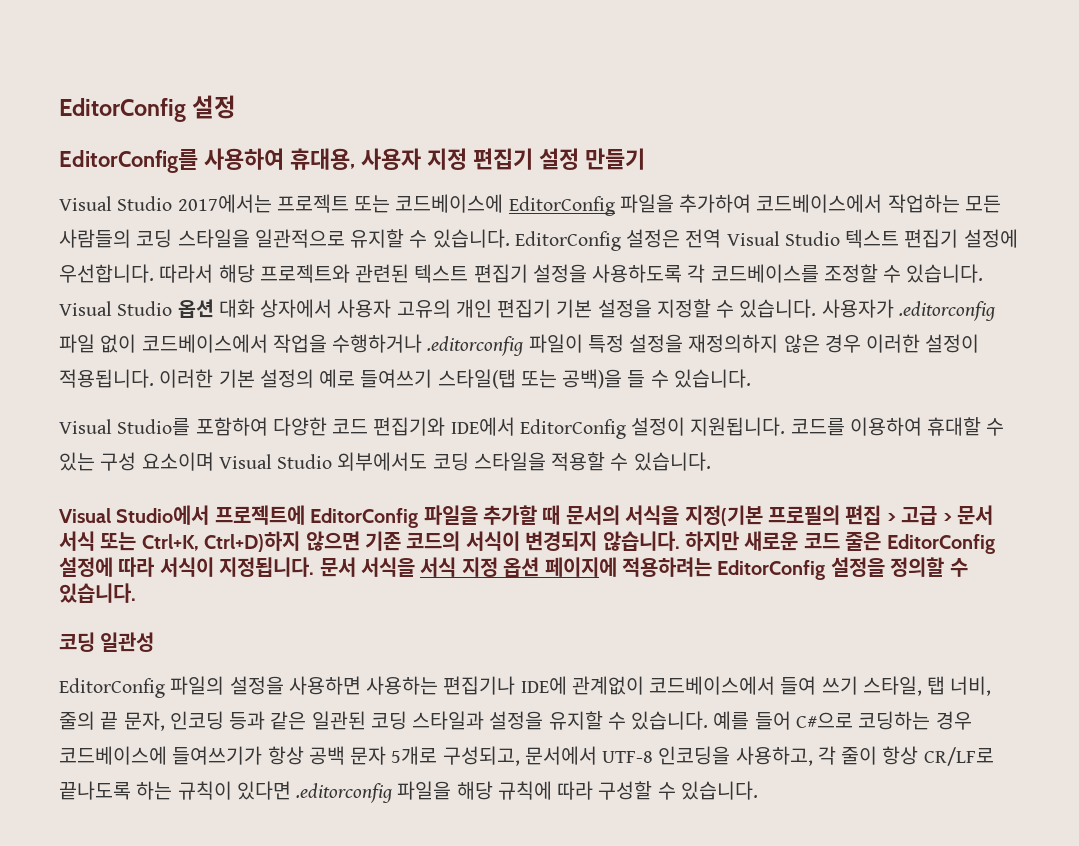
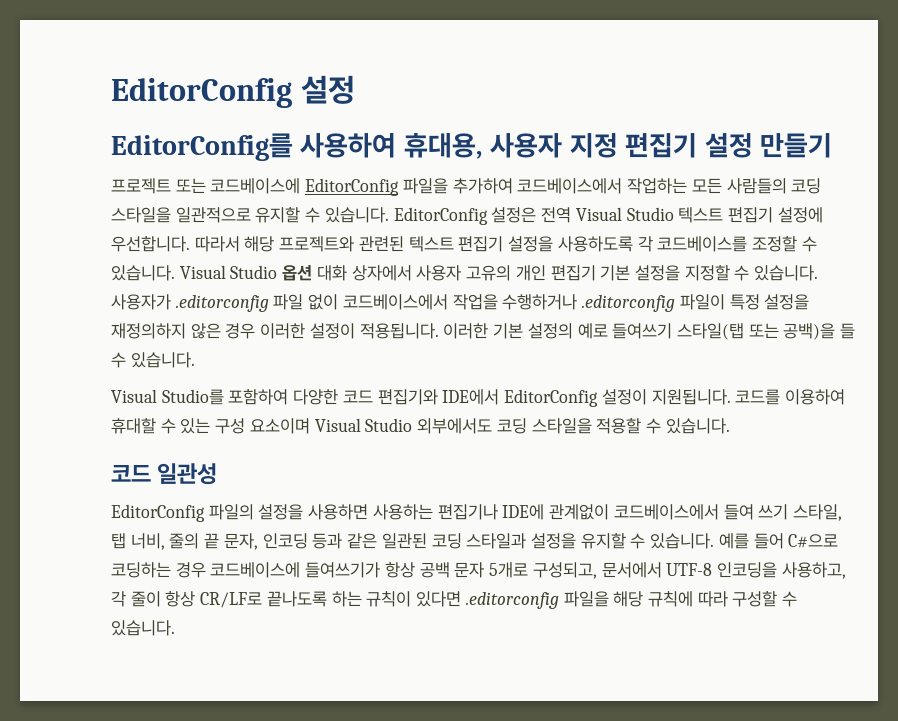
- Visual Studio 2017에서는 프로젝트 또는 코드베이스에 EditorConfig 파일을 추가하여 코드베이스에서 작업하는 모든 사람들의 코딩 스타일을 일관적으로 유지할 수 있습니다.
+ 프로젝트 또는 코드베이스에 EditorConfig 파일을 추가하여 코드베이스에서 작업하는 모든 사람들의 코딩 스타일을 일관적으로 유지할 수 있습니다.
- Visual Studio에서 프로젝트에 EditorConfig 파일을 추가할 때 문서의 서식을 지정(기본 프로필의 편집 > 고급 > 문서 서식 또는 Ctrl+K, Ctrl+D)하지 않으면 기존 코드의 서식이 변경되지 않습니다. 하지만 새로운 코드 줄은 EditorConfig 설정에 따라 서식이 지정됩니다. 문서 서식을 서식 지정 옵션 페이지에 적용하려는 EditorConfig 설정을 정의할 수 있습니다.
- 코딩 일관성
+ 코드 일관성

